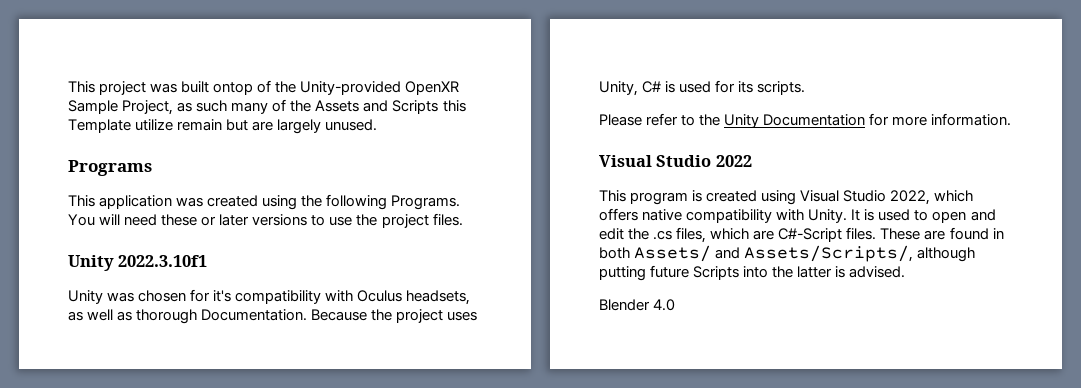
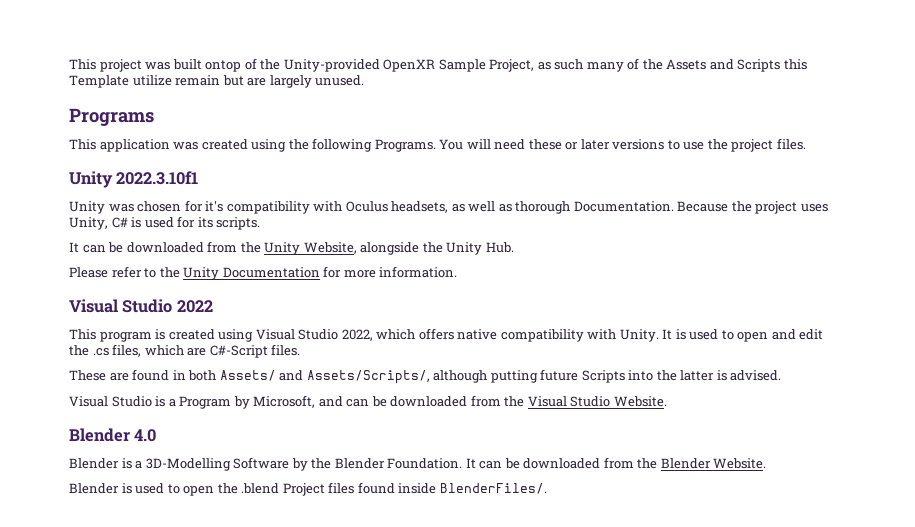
+ It can be downloaded from the Unity Website, alongside the Unity Hub.
- It is used to open and edit the .cs files, which are C#-Script files. These are found in both Assets/ and Assets/Scripts/, although putting future Scripts into the latter is advised.
+ It is used to open and edit the .cs files, which are C#-Script files.
+ These are found in both Assets/ and Assets/Scripts/, although putting future Scripts into the latter is advised.
+ Visual Studio is a Program by Microsoft, and can be downloaded from the Visual Studio Website.
  Blender 4.0
+ Blender is a 3D-Modelling Software by the Blender Foundation. It can be downloaded from the Blender Website.
+ Blender is used to open the .blend Project files found inside BlenderFiles/.

